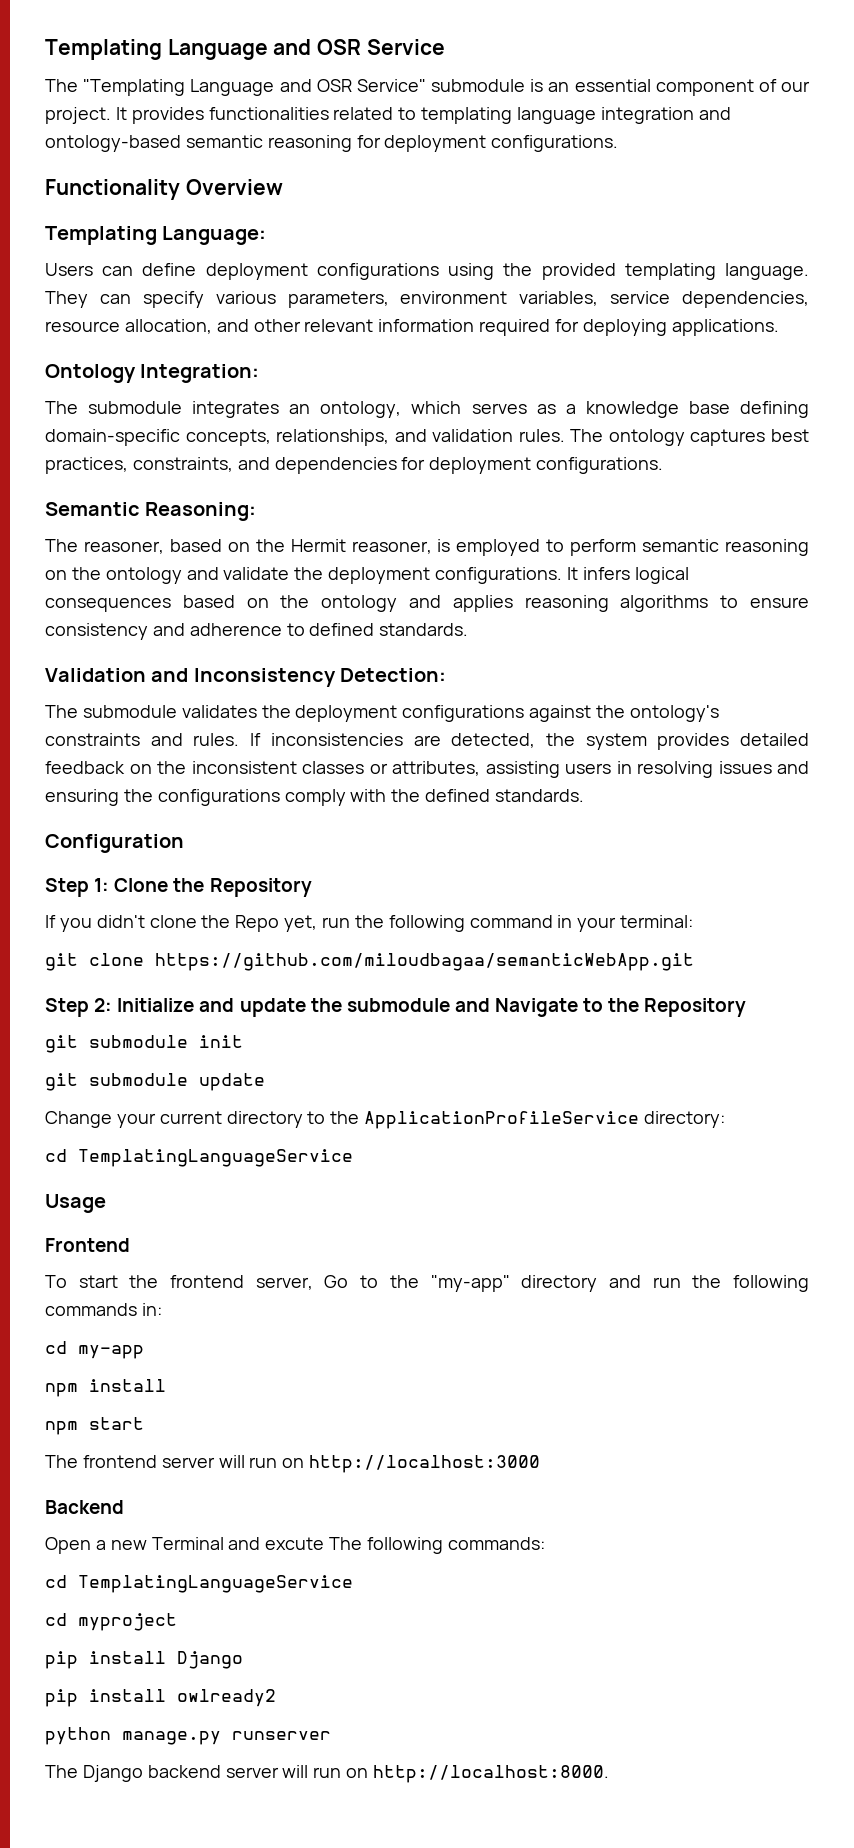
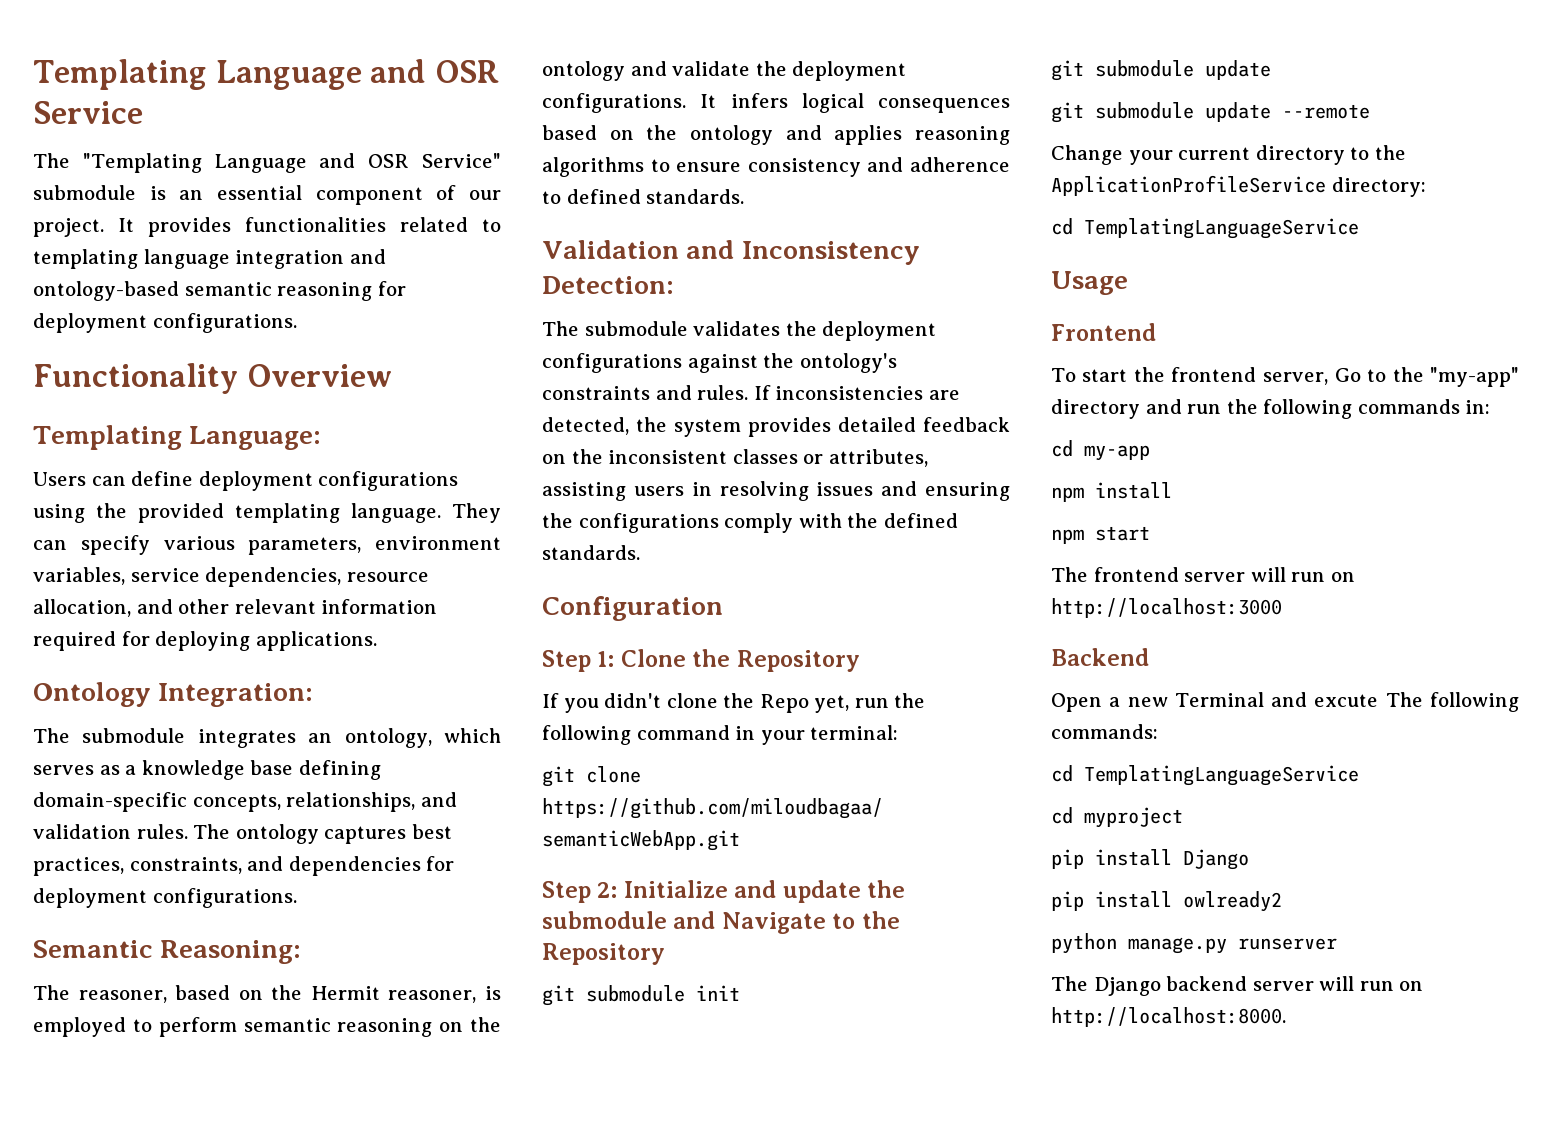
+ git submodule update --remote

